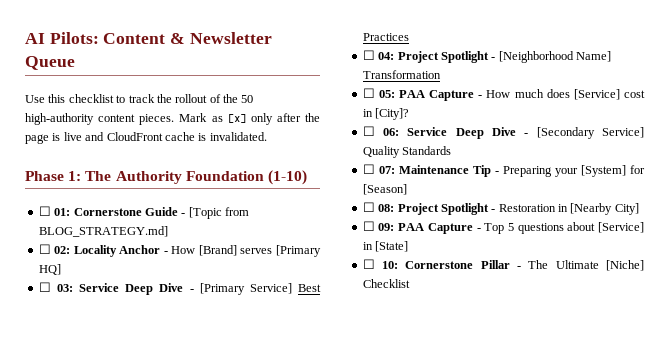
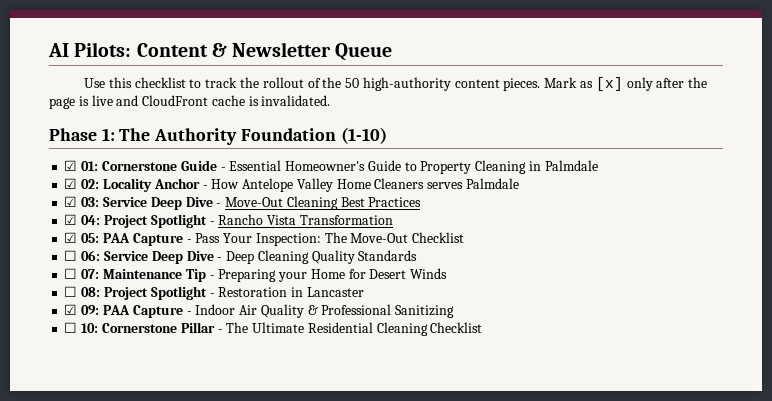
- ☐ 01: Cornerstone Guide - [Topic from BLOG_STRATEGY.md]
- ☐ 02: Locality Anchor - How [Brand] serves [Primary HQ]
- ☐ 03: Service Deep Dive - [Primary Service] Best Practices
+ ☑ 01: Cornerstone Guide - Essential Homeowner's Guide to Property Cleaning in Palmdale
+ ☑ 02: Locality Anchor - How Antelope Valley Home Cleaners serves Palmdale
+ ☑ 03: Service Deep Dive - Move-Out Cleaning Best Practices
- ☐ 04: Project Spotlight - [Neighborhood Name] Transformation
+ ☑ 04: Project Spotlight - Rancho Vista Transformation
- ☐ 05: PAA Capture - How much does [Service] cost in [City]?
+ ☑ 05: PAA Capture - Pass Your Inspection: The Move-Out Checklist
- ☐ 06: Service Deep Dive - [Secondary Service] Quality Standards
+ ☐ 06: Service Deep Dive - Deep Cleaning Quality Standards
- ☐ 07: Maintenance Tip - Preparing your [System] for [Season]
+ ☐ 07: Maintenance Tip - Preparing your Home for Desert Winds
- ☐ 08: Project Spotlight - Restoration in [Nearby City]
- ☐ 09: PAA Capture - Top 5 questions about [Service] in [State]
+ ☐ 08: Project Spotlight - Restoration in Lancaster
+ ☑ 09: PAA Capture - Indoor Air Quality & Professional Sanitizing
- ☐ 10: Cornerstone Pillar - The Ultimate [Niche] Checklist
+ ☐ 10: Cornerstone Pillar - The Ultimate Residential Cleaning Checklist

